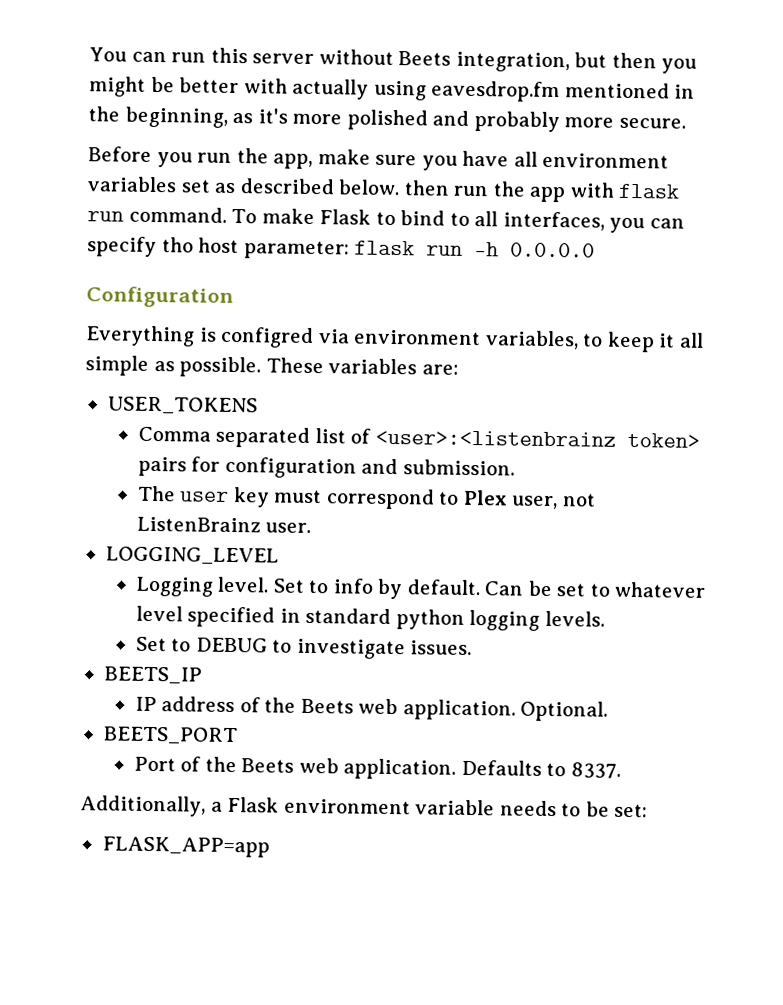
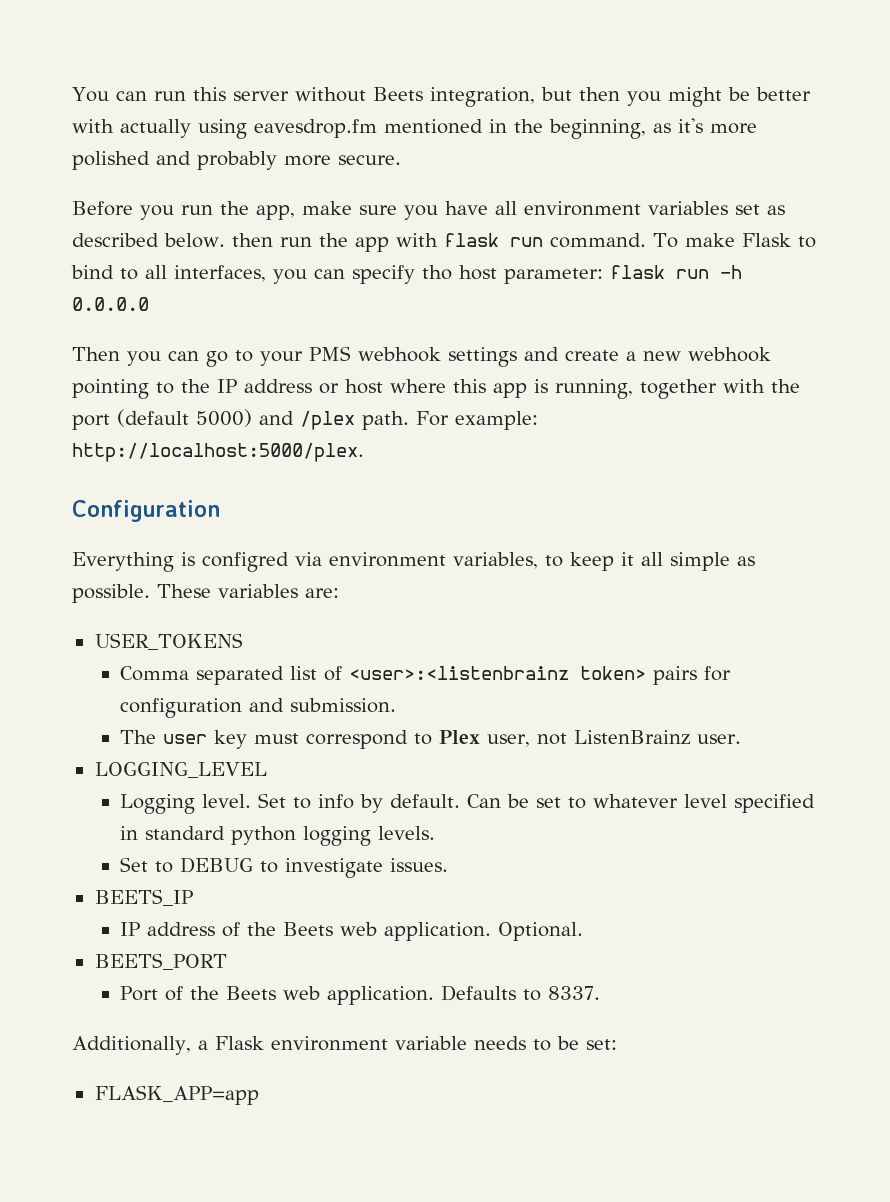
+ Then you can go to your PMS webhook settings and create a new webhook pointing to the IP address or host where this app is running, together with the port (default 5000) and /plex path. For example: http://localhost:5000/plex.

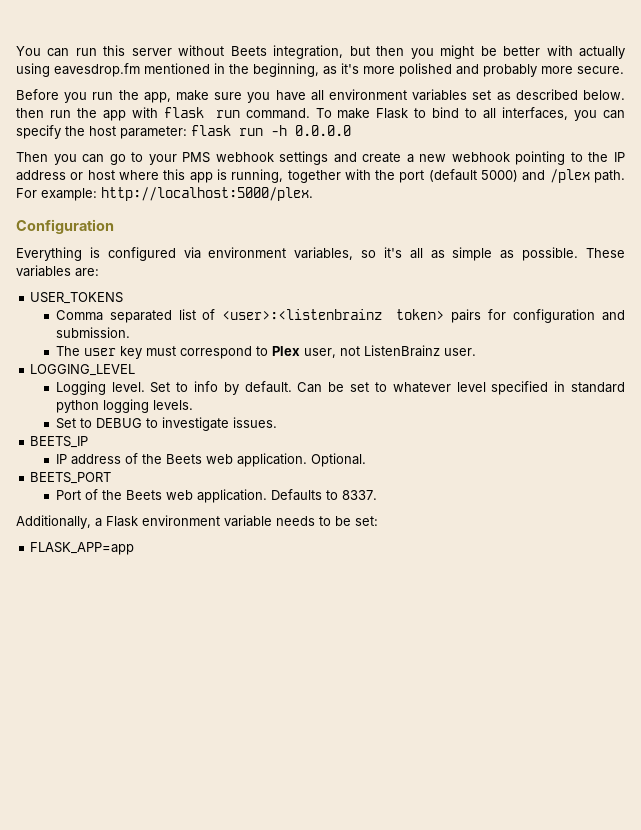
- To make Flask to bind to all interfaces, you can specify tho host parameter: flask run -h 0.0.0.0
+ To make Flask to bind to all interfaces, you can specify the host parameter: flask run -h 0.0.0.0
- Everything is configred via environment variables, to keep it all simple as possible.
+ Everything is configured via environment variables, so it's all as simple as possible.

